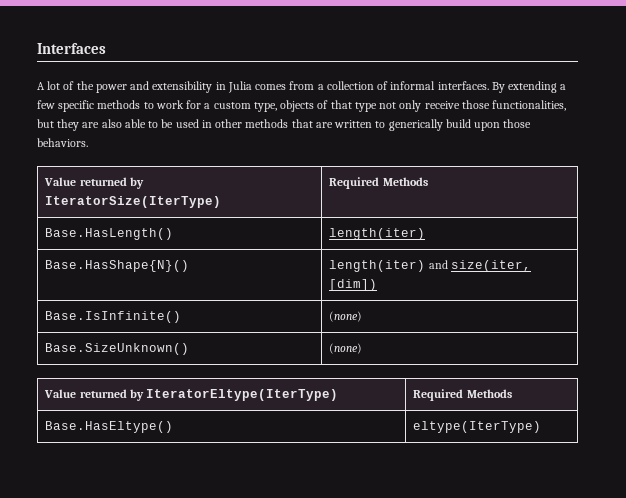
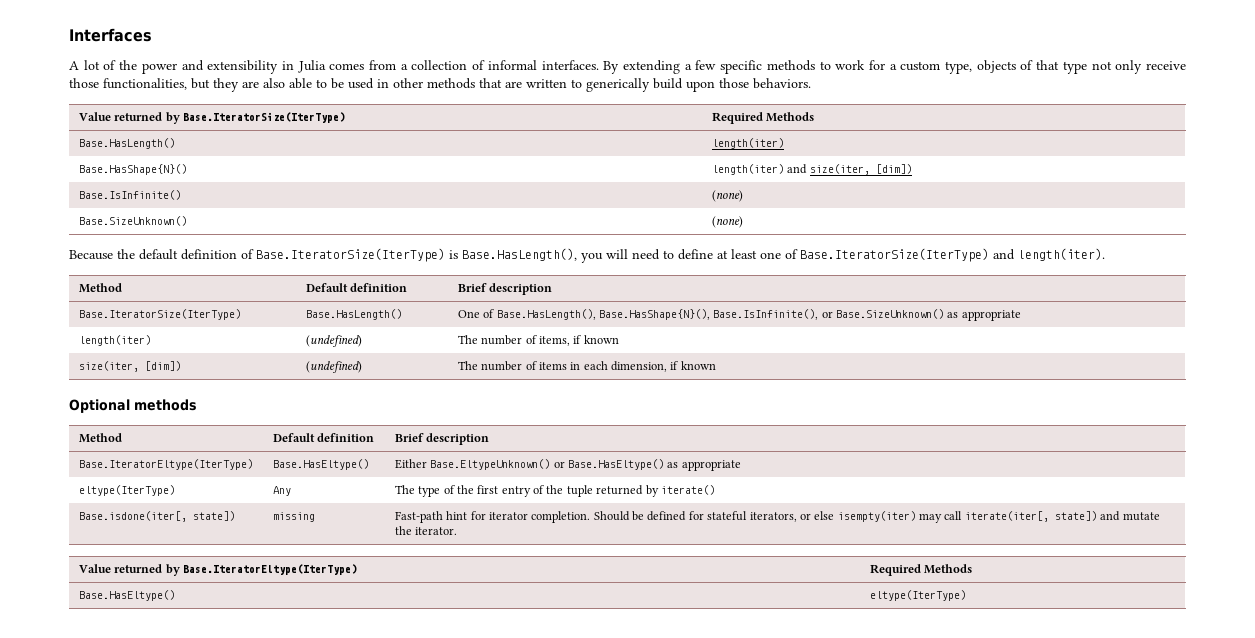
- Value returned by IteratorSize(IterType) | Required Methods
+ Value returned by Base.IteratorSize(IterType) | Required Methods
- Value returned by IteratorEltype(IterType) | Required Methods
+ Because the default definition of Base.IteratorSize(IterType) is Base.HasLength(), you will need to define at least one of Base.IteratorSize(IterType) and length(iter).
+ Method | Default definition | Brief description
+ Base.IteratorSize(IterType) | Base.HasLength() | One of Base.HasLength(), Base.HasShape{N}(), Base.IsInfinite(), or Base.SizeUnknown() as appropriate
+ length(iter) | (undefined) | The number of items, if known
+ size(iter, [dim]) | (undefined) | The number of items in each dimension, if known
+ Optional methods
+ Method | Default definition | Brief description
+ Base.IteratorEltype(IterType) | Base.HasEltype() | Either Base.EltypeUnknown() or Base.HasEltype() as appropriate
+ eltype(IterType) | Any | The type of the first entry of the tuple returned by iterate()
+ Base.isdone(iter[, state]) | missing | Fast-path hint for iterator completion. Should be defined for stateful iterators, or else isempty(iter) may call iterate(iter[, state]) and mutate the iterator.
+ Value returned by Base.IteratorEltype(IterType) | Required Methods

